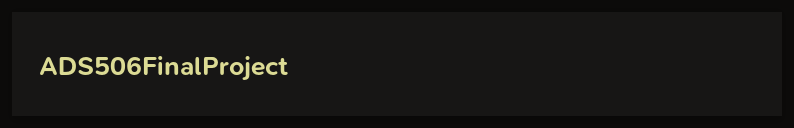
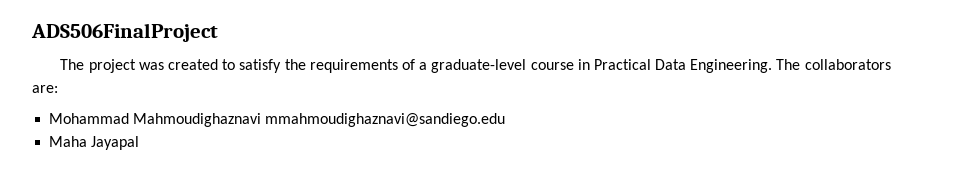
+ The project was created to satisfy the requirements of a graduate-level course in Practical Data Engineering. The collaborators are:
+ Mohammad Mahmoudighaznavi mmahmoudighaznavi@sandiego.edu
+ Maha Jayapal

